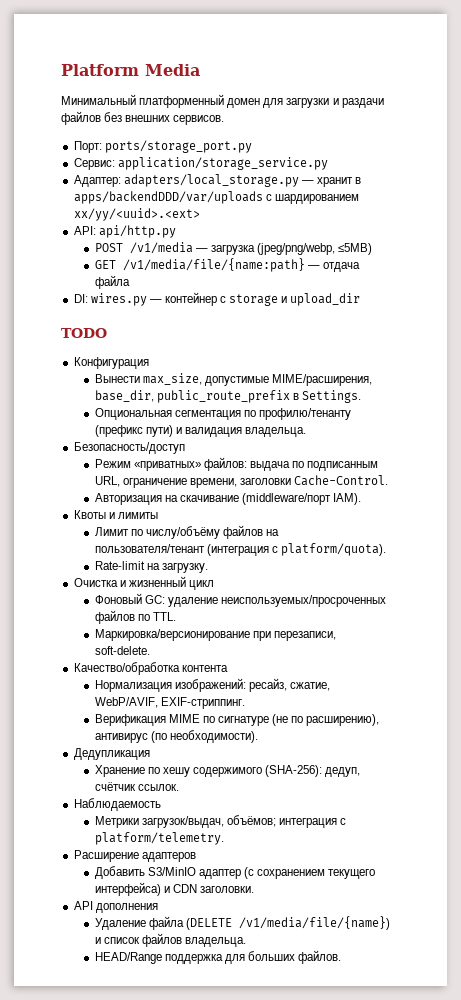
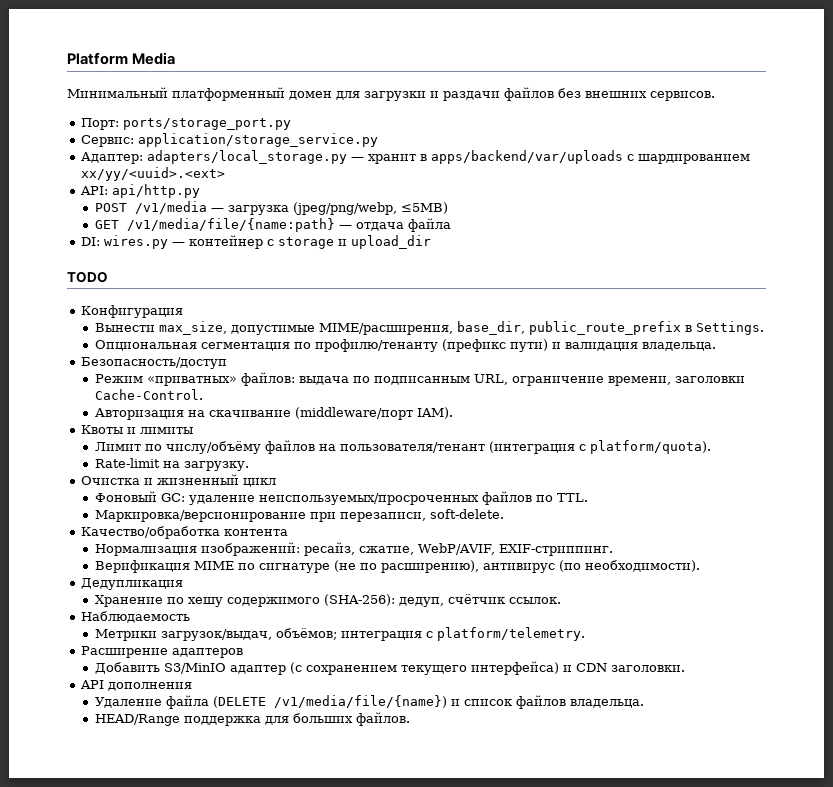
- Адаптер: adapters/local_storage.py — хранит в apps/backendDDD/var/uploads с шардированием xx/yy/<uuid>.<ext>
+ Адаптер: adapters/local_storage.py — хранит в apps/backend/var/uploads с шардированием xx/yy/<uuid>.<ext>

